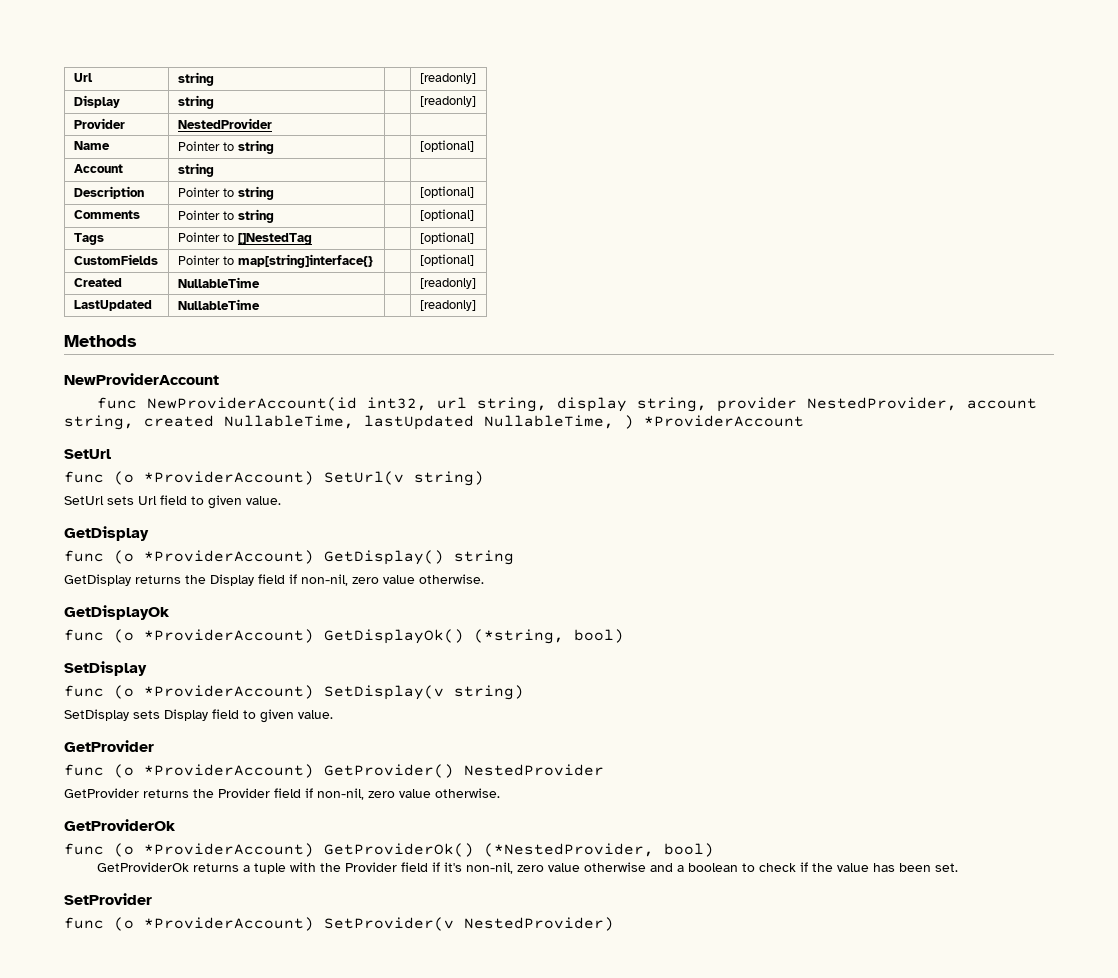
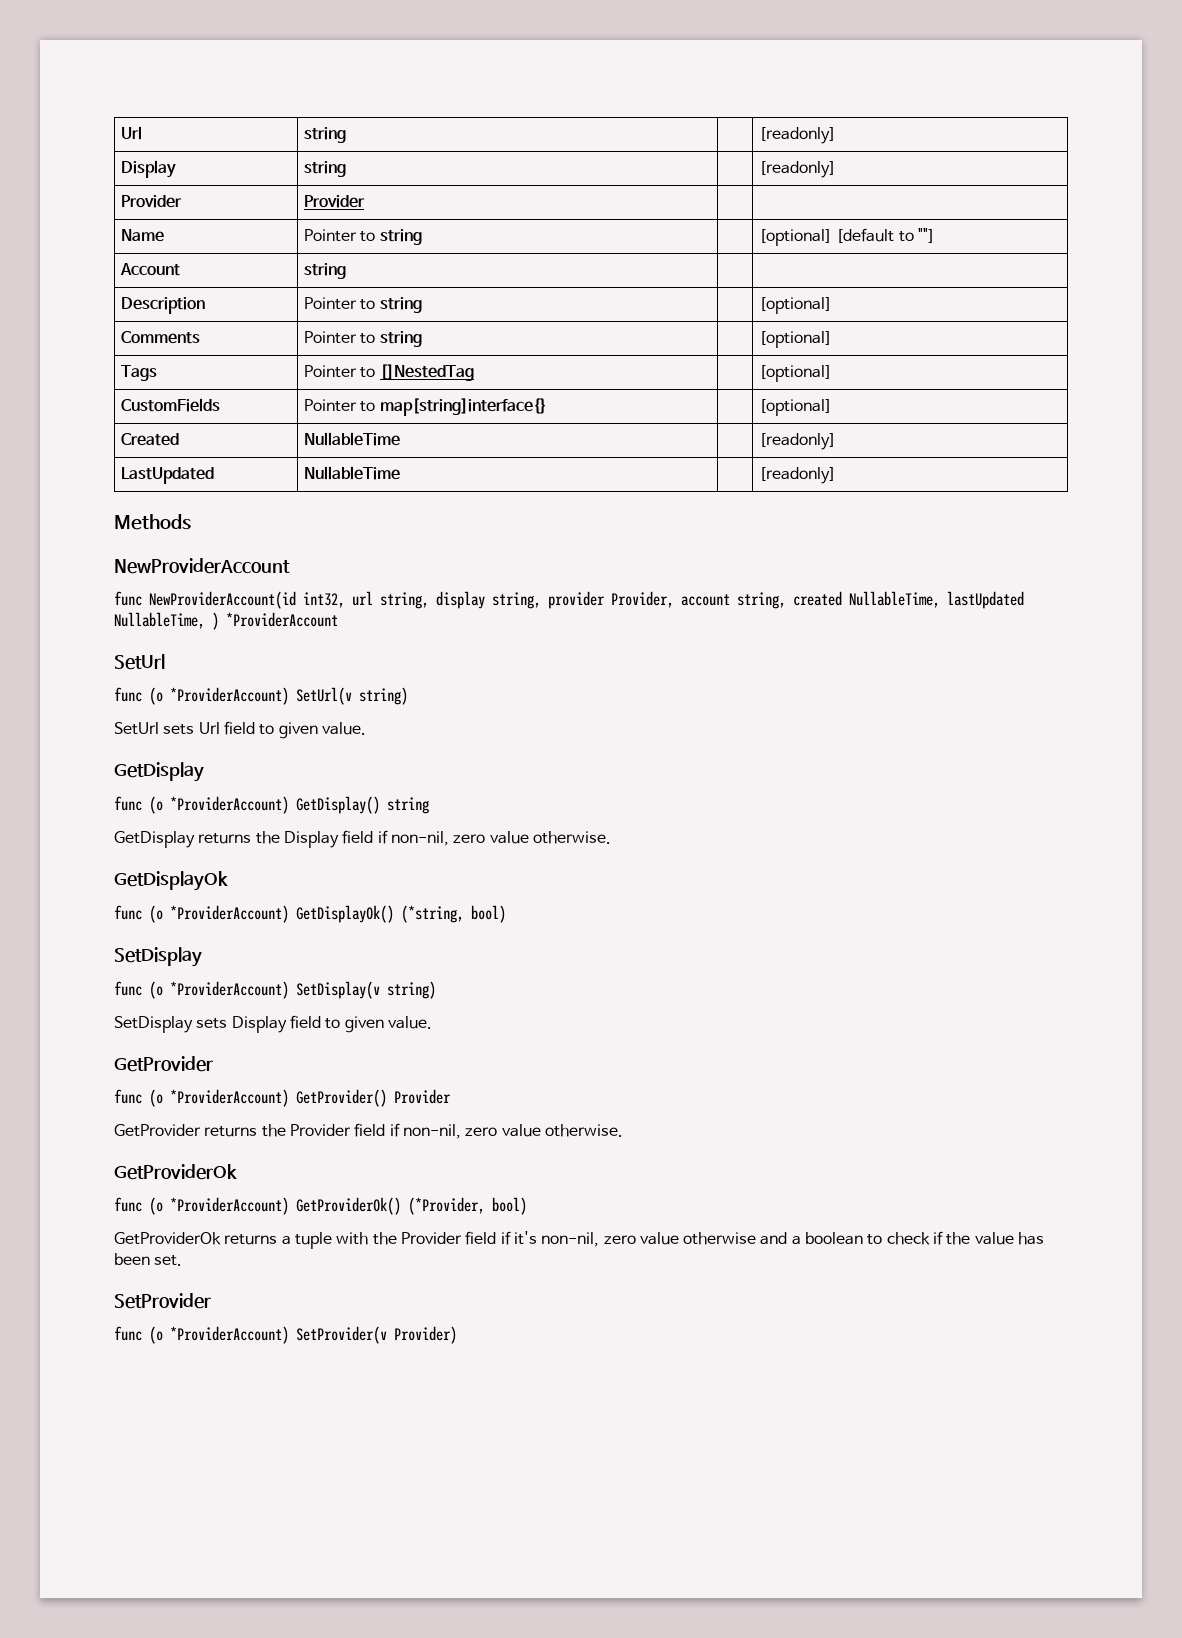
- Provider | NestedProvider | |
+ Provider | Provider | |
- Name | Pointer to string | | [optional]
+ Name | Pointer to string | | [optional] [default to ""]
- func NewProviderAccount(id int32, url string, display string, provider NestedProvider, account string, created NullableTime, lastUpdated NullableTime, ) *ProviderAccount
+ func NewProviderAccount(id int32, url string, display string, provider Provider, account string, created NullableTime, lastUpdated NullableTime, ) *ProviderAccount
- func (o *ProviderAccount) GetProvider() NestedProvider
+ func (o *ProviderAccount) GetProvider() Provider
- func (o *ProviderAccount) GetProviderOk() (*NestedProvider, bool)
+ func (o *ProviderAccount) GetProviderOk() (*Provider, bool)
- func (o *ProviderAccount) SetProvider(v NestedProvider)
+ func (o *ProviderAccount) SetProvider(v Provider)

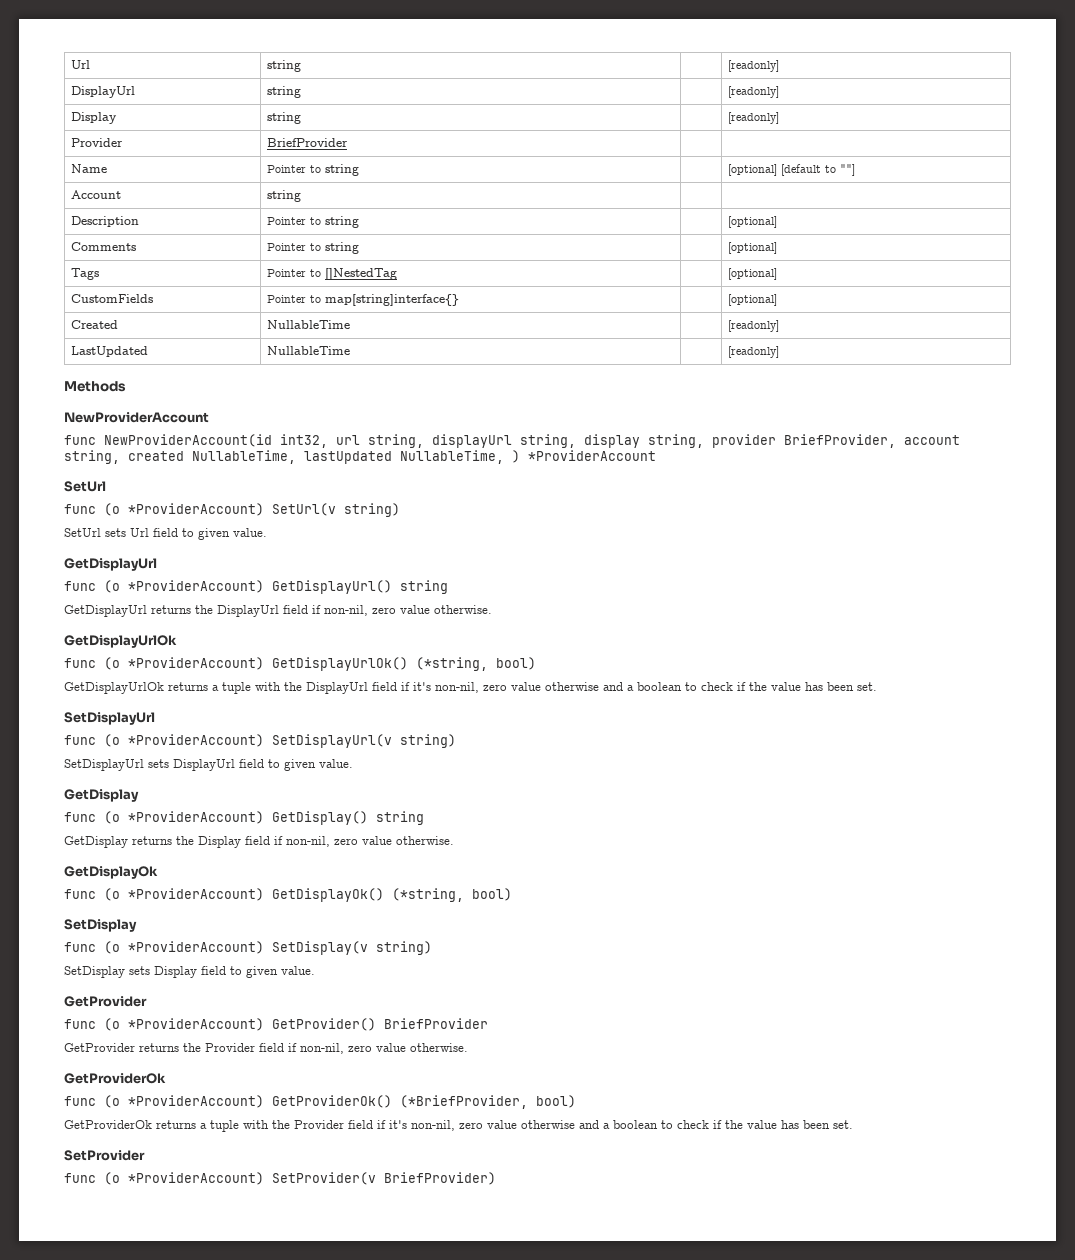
+ DisplayUrl | string | | [readonly]
- Provider | Provider | |
+ Provider | BriefProvider | |
- func NewProviderAccount(id int32, url string, display string, provider Provider, account string, created NullableTime, lastUpdated NullableTime, ) *ProviderAccount
+ func NewProviderAccount(id int32, url string, displayUrl string, display string, provider BriefProvider, account string, created NullableTime, lastUpdated NullableTime, ) *ProviderAccount
  SetUrl sets Url field to given value.
+ GetDisplayUrl
+ func (o *ProviderAccount) GetDisplayUrl() string
+ GetDisplayUrl returns the DisplayUrl field if non-nil, zero value otherwise.
+ GetDisplayUrlOk
+ func (o *ProviderAccount) GetDisplayUrlOk() (*string, bool)
+ GetDisplayUrlOk returns a tuple with the DisplayUrl field if it's non-nil, zero value otherwise and a boolean to check if the value has been set.
+ SetDisplayUrl
+ func (o *ProviderAccount) SetDisplayUrl(v string)
+ SetDisplayUrl sets DisplayUrl field to given value.
- func (o *ProviderAccount) GetProvider() Provider
+ func (o *ProviderAccount) GetProvider() BriefProvider
- func (o *ProviderAccount) GetProviderOk() (*Provider, bool)
+ func (o *ProviderAccount) GetProviderOk() (*BriefProvider, bool)
- func (o *ProviderAccount) SetProvider(v Provider)
+ func (o *ProviderAccount) SetProvider(v BriefProvider)

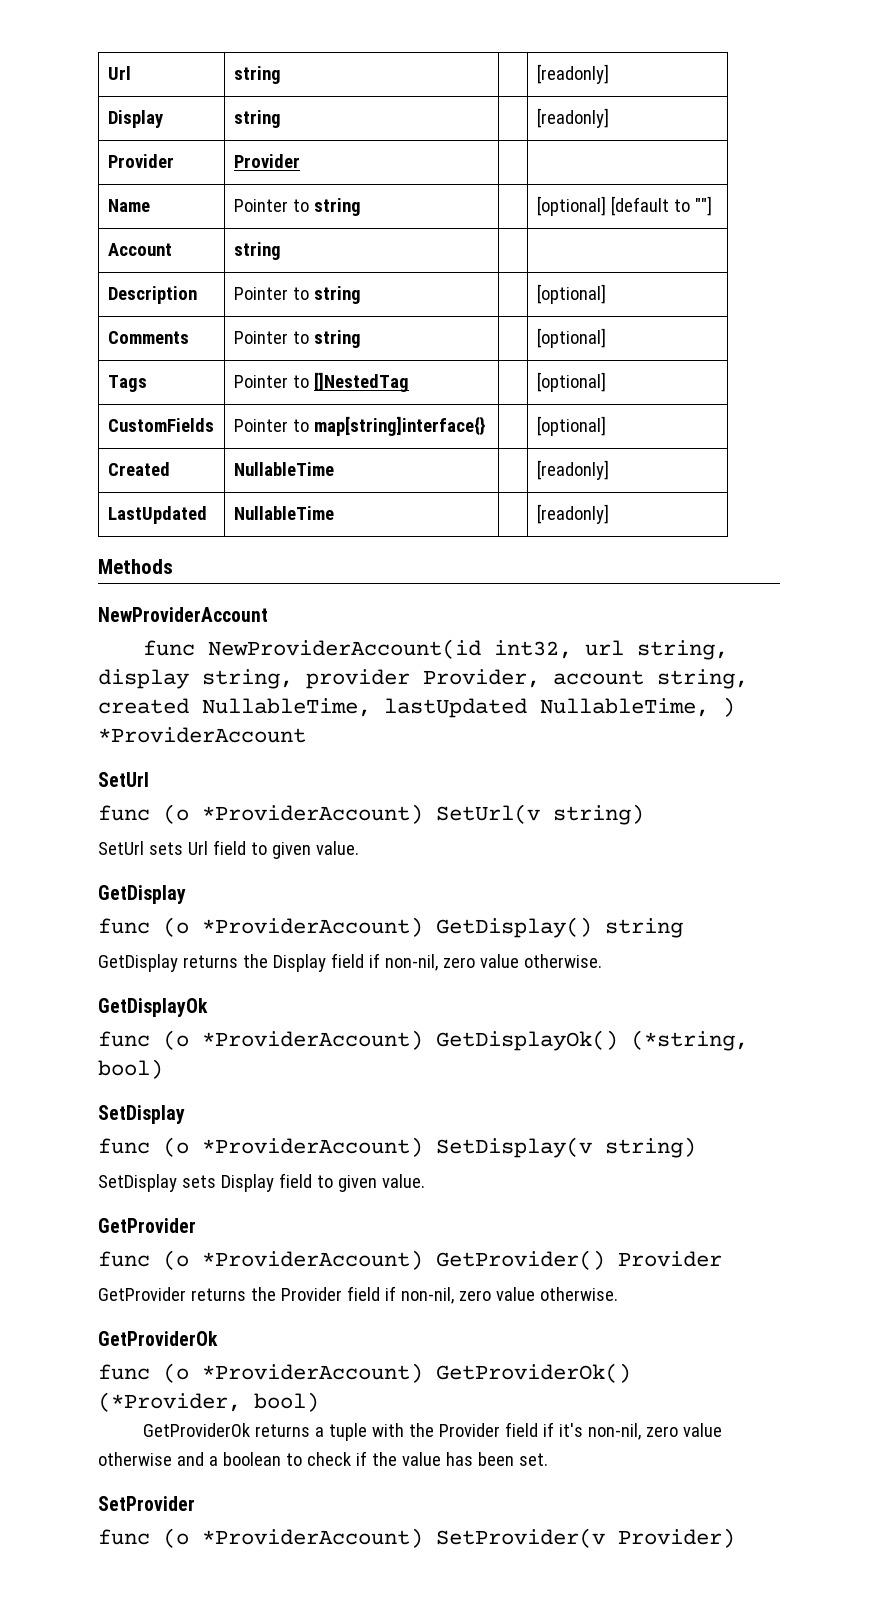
- DisplayUrl | string | | [readonly]
- Provider | BriefProvider | |
+ Provider | Provider | |
- func NewProviderAccount(id int32, url string, displayUrl string, display string, provider BriefProvider, account string, created NullableTime, lastUpdated NullableTime, ) *ProviderAccount
+ func NewProviderAccount(id int32, url string, display string, provider Provider, account string, created NullableTime, lastUpdated NullableTime, ) *ProviderAccount
  SetUrl sets Url field to given value.
- GetDisplayUrl
- func (o *ProviderAccount) GetDisplayUrl() string
- GetDisplayUrl returns the DisplayUrl field if non-nil, zero value otherwise.
- GetDisplayUrlOk
- func (o *ProviderAccount) GetDisplayUrlOk() (*string, bool)
- GetDisplayUrlOk returns a tuple with the DisplayUrl field if it's non-nil, zero value otherwise and a boolean to check if the value has been set.
- SetDisplayUrl
- func (o *ProviderAccount) SetDisplayUrl(v string)
- SetDisplayUrl sets DisplayUrl field to given value.
- func (o *ProviderAccount) GetProvider() BriefProvider
+ func (o *ProviderAccount) GetProvider() Provider
- func (o *ProviderAccount) GetProviderOk() (*BriefProvider, bool)
+ func (o *ProviderAccount) GetProviderOk() (*Provider, bool)
- func (o *ProviderAccount) SetProvider(v BriefProvider)
+ func (o *ProviderAccount) SetProvider(v Provider)

